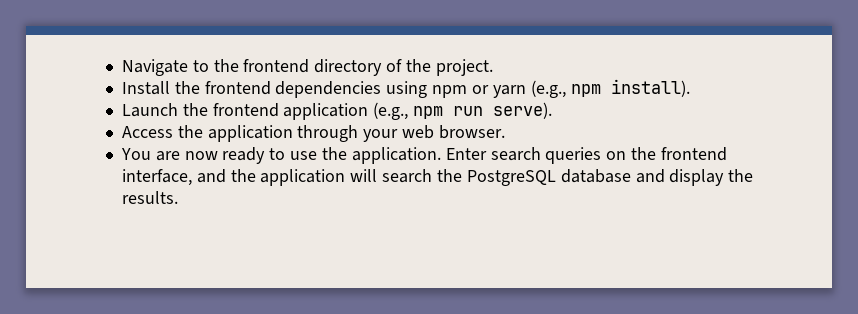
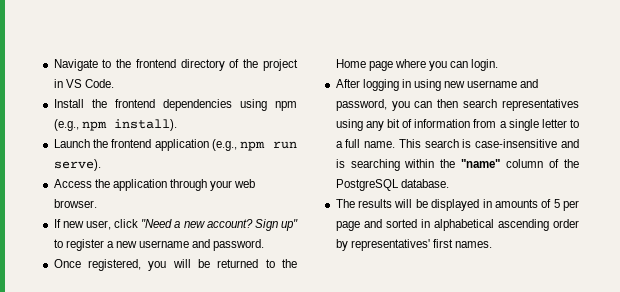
- Navigate to the frontend directory of the project.
+ Navigate to the frontend directory of the project in VS Code.
- Install the frontend dependencies using npm or yarn (e.g., npm install).
+ Install the frontend dependencies using npm (e.g., npm install).
- You are now ready to use the application. Enter search queries on the frontend interface, and the application will search the PostgreSQL database and display the results.
+ If new user, click "Need a new account? Sign up" to register a new username and password.
+ Once registered, you will be returned to the Home page where you can login.
+ After logging in using new username and password, you can then search representatives using any bit of information from a single letter to a full name. This search is case-insensitive and is searching within the "name" column of the PostgreSQL database.
+ The results will be displayed in amounts of 5 per page and sorted in alphabetical ascending order by representatives' first names.

